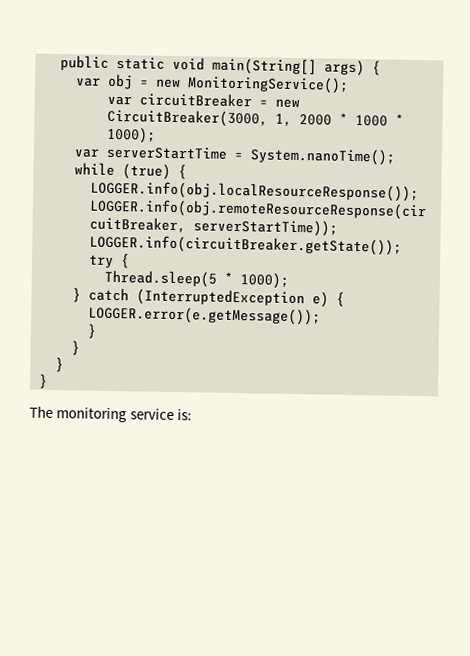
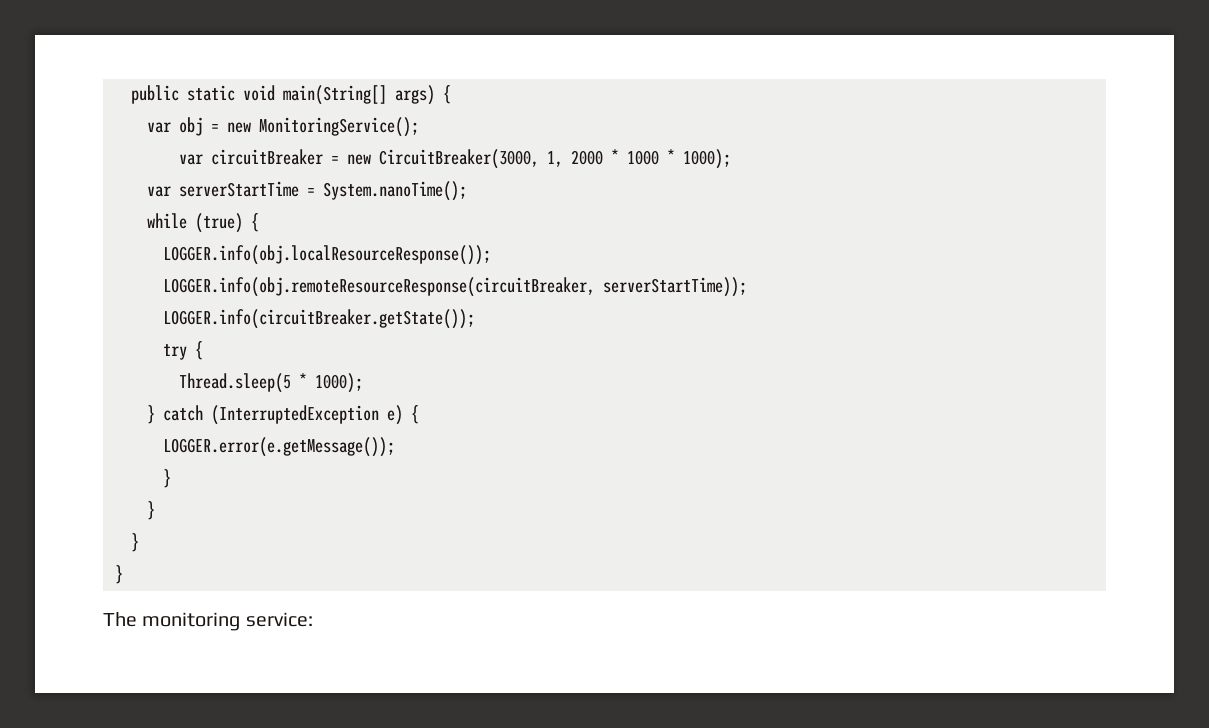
- The monitoring service is:
+ The monitoring service:

